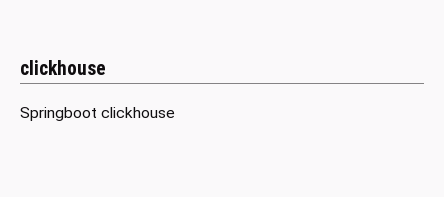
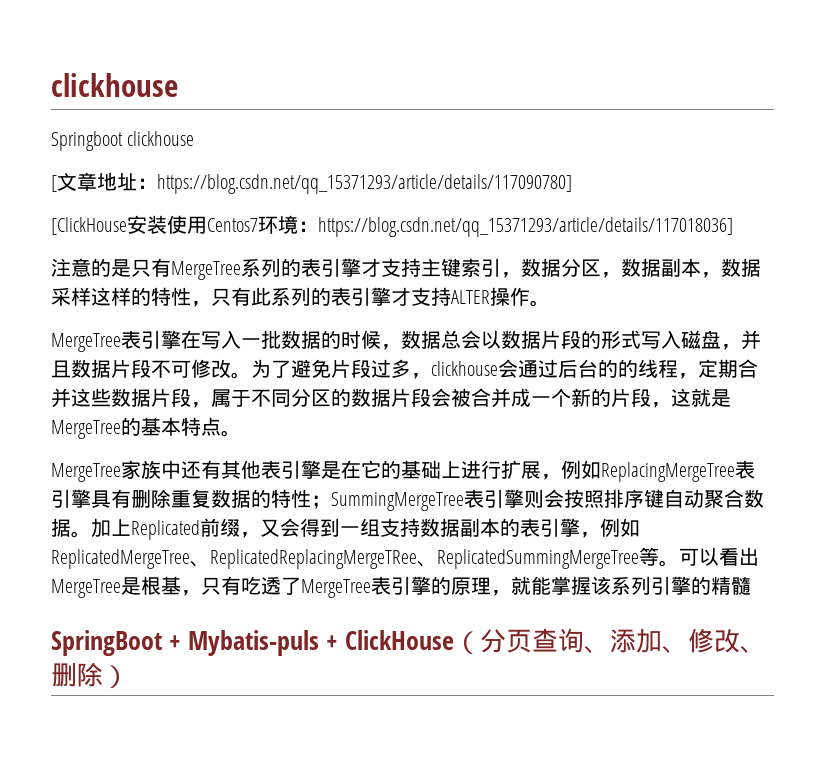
+ [文章地址：https://blog.csdn.net/qq_15371293/article/details/117090780]
+ [ClickHouse安装使用Centos7环境：https://blog.csdn.net/qq_15371293/article/details/117018036]
+ 注意的是只有MergeTree系列的表引擎才支持主键索引，数据分区，数据副本，数据采样这样的特性，只有此系列的表引擎才支持ALTER操作。
+ MergeTree表引擎在写入一批数据的时候，数据总会以数据片段的形式写入磁盘，并且数据片段不可修改。为了避免片段过多，clickhouse会通过后台的的线程，定期合并这些数据片段，属于不同分区的数据片段会被合并成一个新的片段，这就是MergeTree的基本特点。
+ MergeTree家族中还有其他表引擎是在它的基础上进行扩展，例如ReplacingMergeTree表引擎具有删除重复数据的特性；SummingMergeTree表引擎则会按照排序键自动聚合数据。加上Replicated前缀，又会得到一组支持数据副本的表引擎，例如ReplicatedMergeTree、ReplicatedReplacingMergeTRee、ReplicatedSummingMergeTree等。可以看出MergeTree是根基，只有吃透了MergeTree表引擎的原理，就能掌握该系列引擎的精髓
+ SpringBoot + Mybatis-puls + ClickHouse（分页查询、添加、修改、删除）

